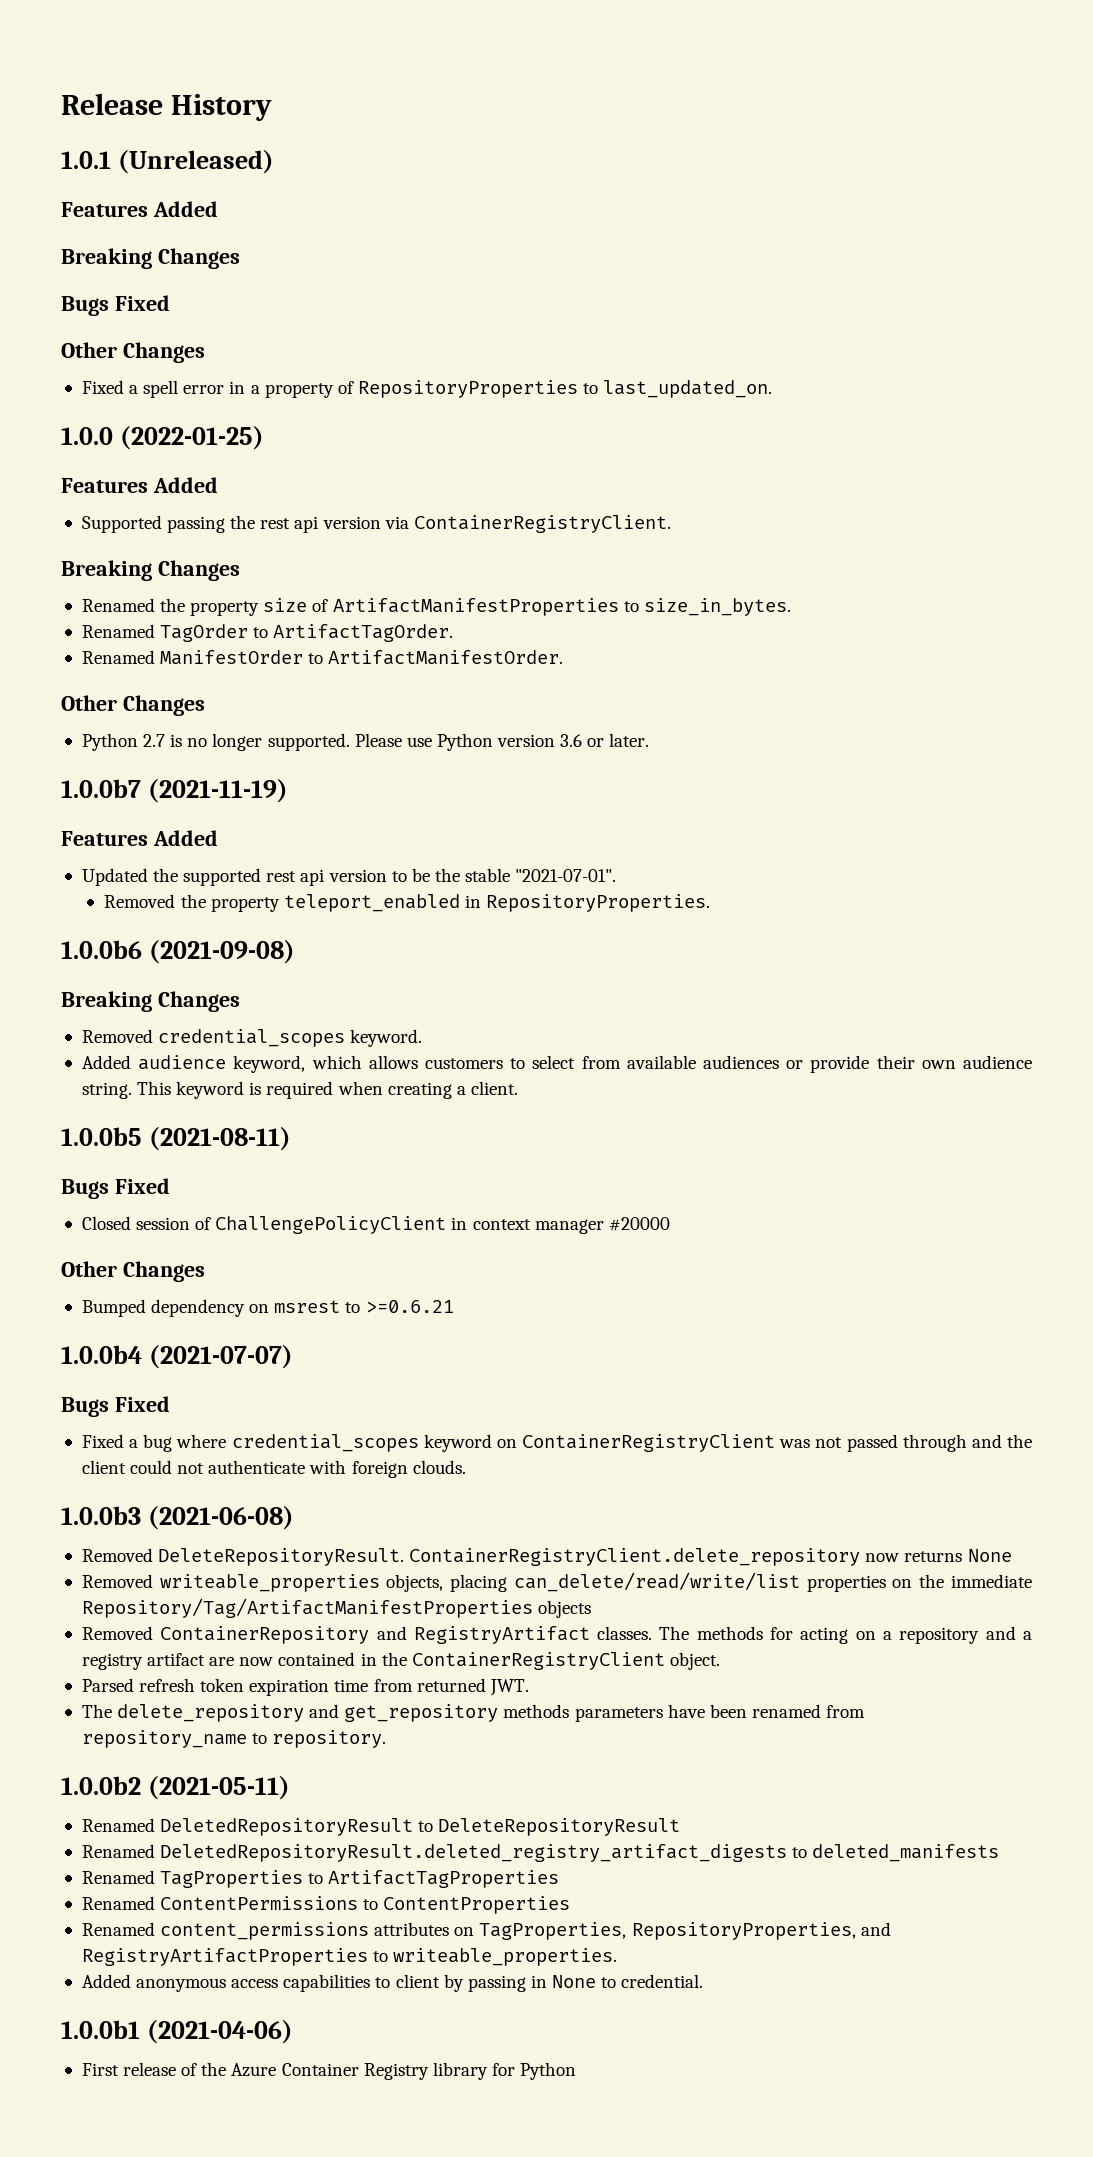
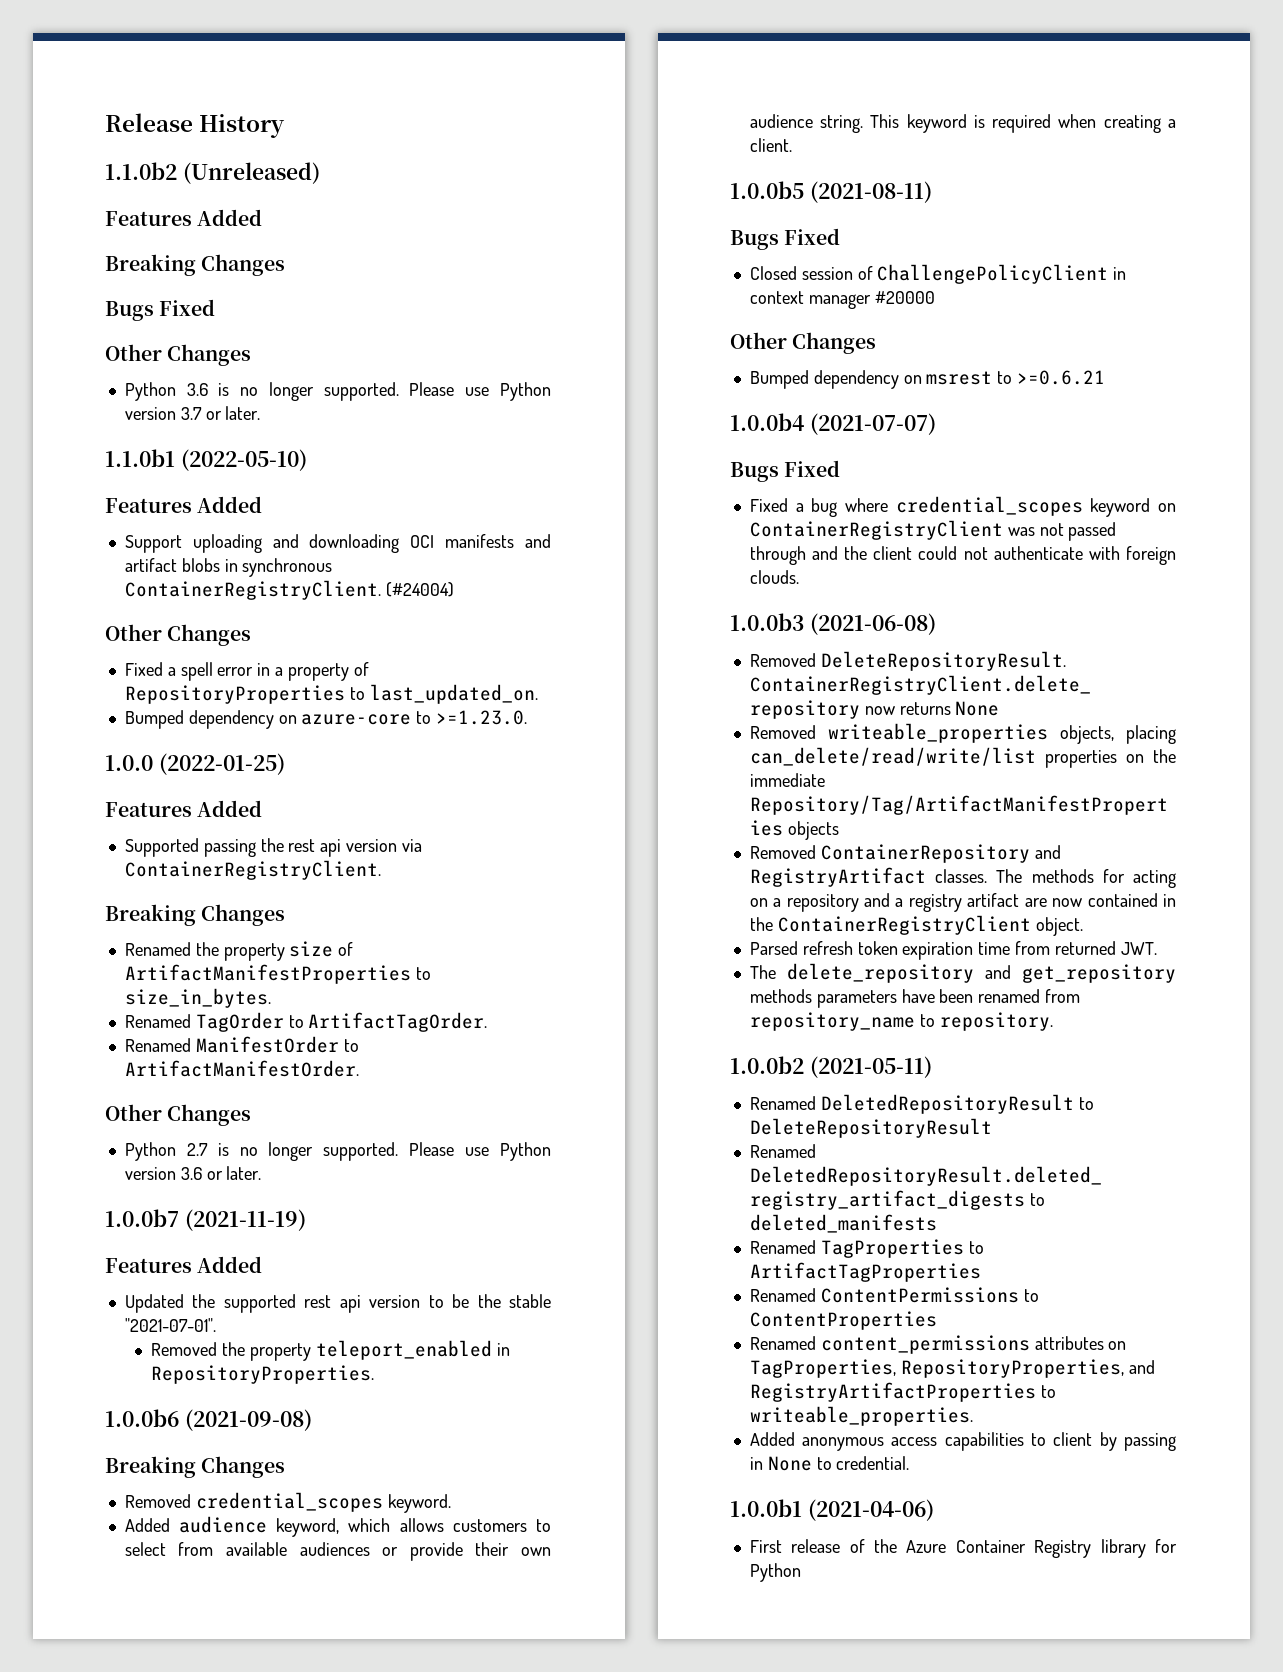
- 1.0.1 (Unreleased)
+ 1.1.0b2 (Unreleased)
+ Python 3.6 is no longer supported. Please use Python version 3.7 or later.
+ 1.1.0b1 (2022-05-10)
+ Features Added
+ Support uploading and downloading OCI manifests and artifact blobs in synchronous ContainerRegistryClient. (#24004)
+ Other Changes
+ Bumped dependency on azure-core to >=1.23.0.

